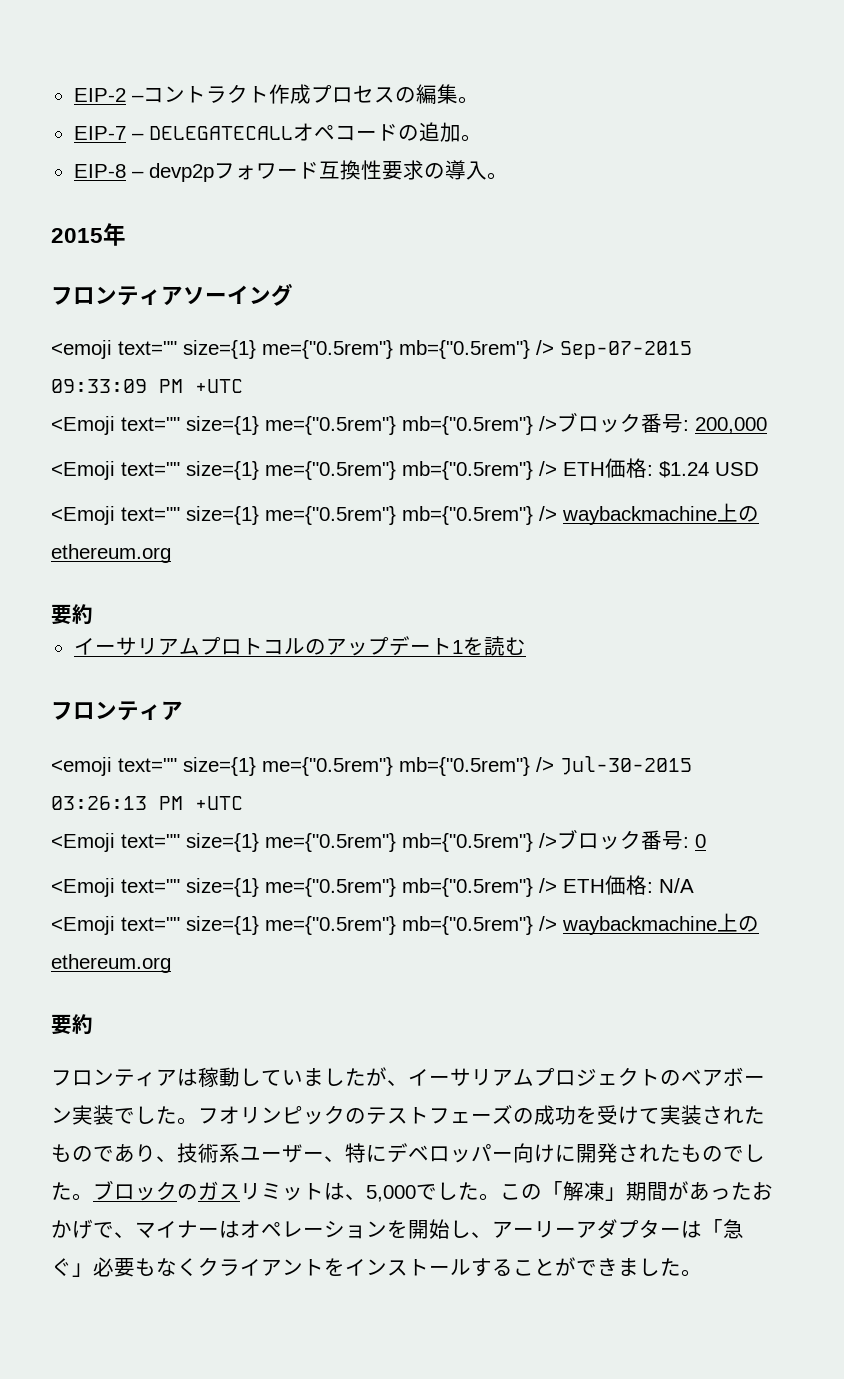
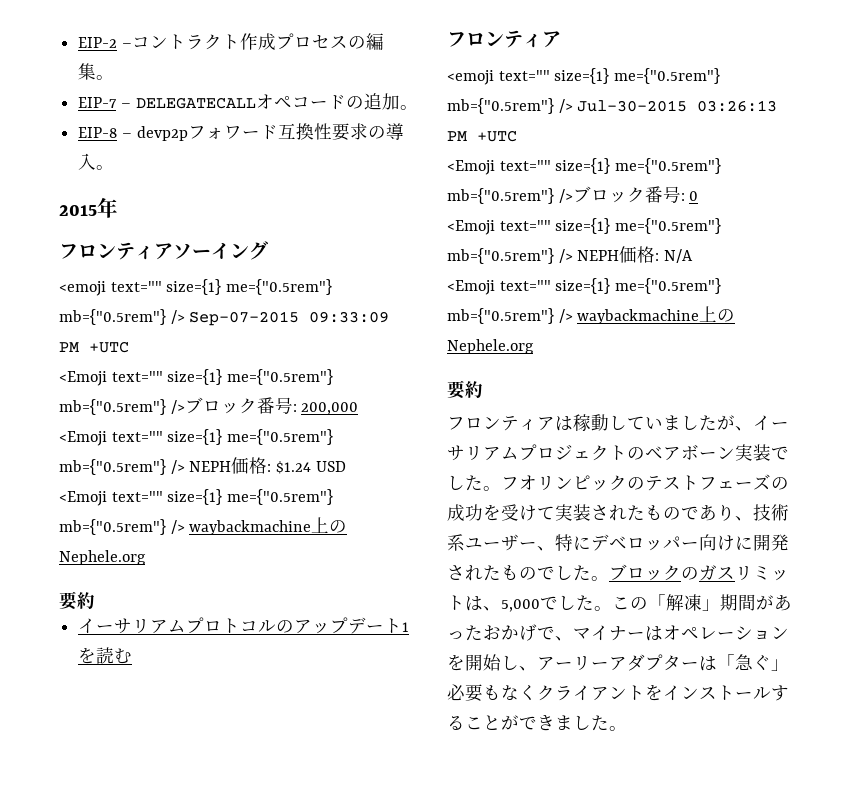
- <Emoji text="" size={1} me={"0.5rem"} mb={"0.5rem"} /> ETH価格: $1.24 USD
- <Emoji text="" size={1} me={"0.5rem"} mb={"0.5rem"} /> waybackmachine上のethereum.org
+ <Emoji text="" size={1} me={"0.5rem"} mb={"0.5rem"} /> NEPH価格: $1.24 USD
+ <Emoji text="" size={1} me={"0.5rem"} mb={"0.5rem"} /> waybackmachine上のNephele.org
- <Emoji text="" size={1} me={"0.5rem"} mb={"0.5rem"} /> ETH価格: N/A
- <Emoji text="" size={1} me={"0.5rem"} mb={"0.5rem"} /> waybackmachine上のethereum.org
+ <Emoji text="" size={1} me={"0.5rem"} mb={"0.5rem"} /> NEPH価格: N/A
+ <Emoji text="" size={1} me={"0.5rem"} mb={"0.5rem"} /> waybackmachine上のNephele.org

